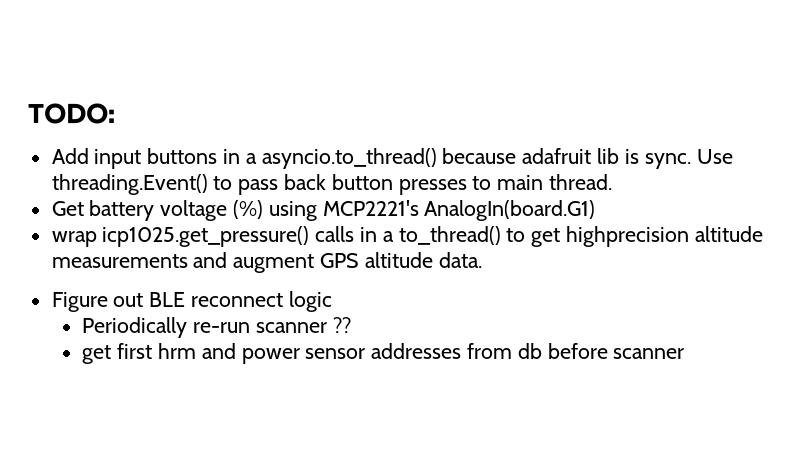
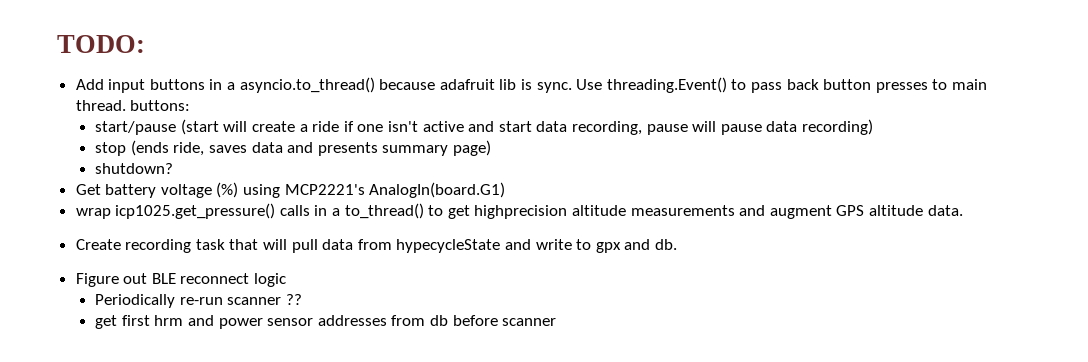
- Use threading.Event() to pass back button presses to main thread.
+ Use threading.Event() to pass back button presses to main thread. buttons:
+ start/pause (start will create a ride if one isn't active and start data recording, pause will pause data recording)
+ stop (ends ride, saves data and presents summary page)
+ shutdown?
+ Create recording task that will pull data from hypecycleState and write to gpx and db.

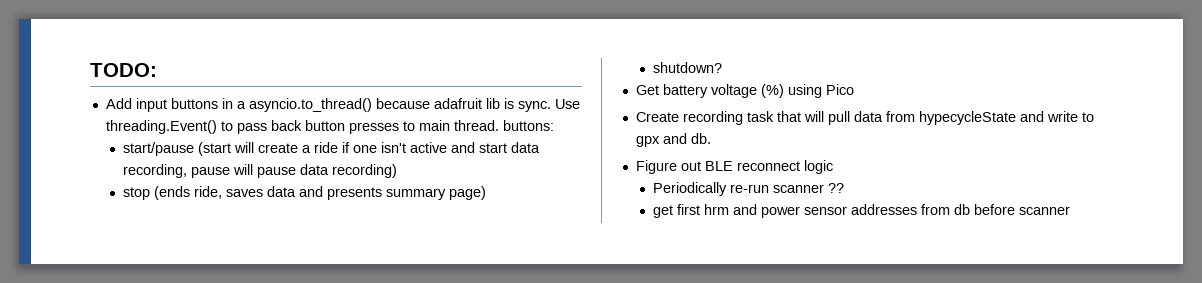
- Get battery voltage (%) using MCP2221's AnalogIn(board.G1)
- wrap icp1025.get_pressure() calls in a to_thread() to get highprecision altitude measurements and augment GPS altitude data.
+ Get battery voltage (%) using Pico

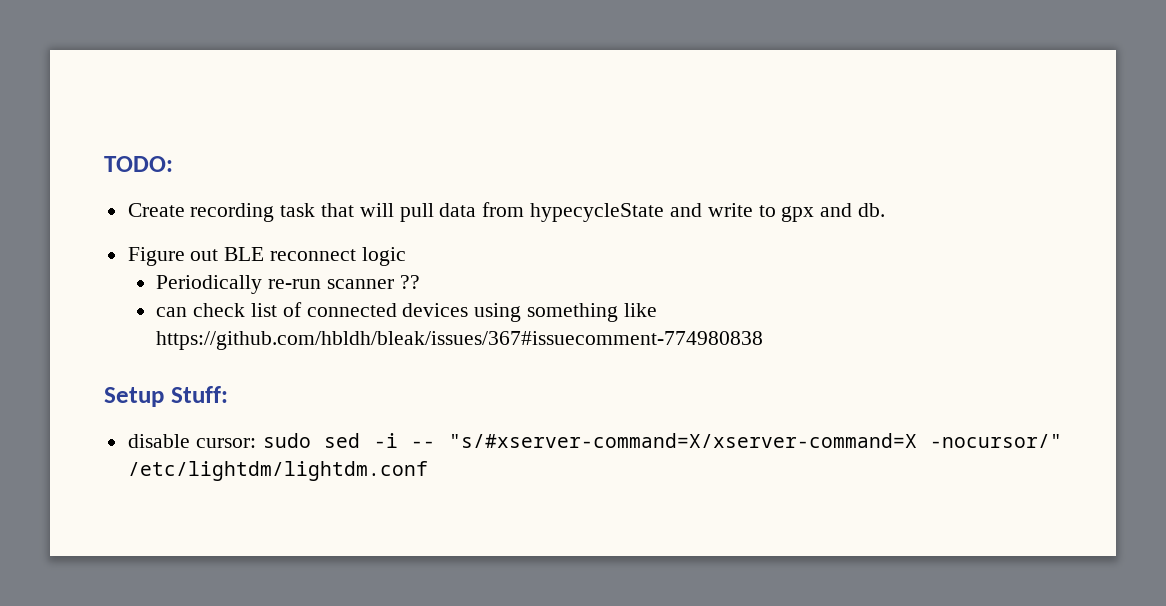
- Add input buttons in a asyncio.to_thread() because adafruit lib is sync. Use threading.Event() to pass back button presses to main thread. buttons:
- start/pause (start will create a ride if one isn't active and start data recording, pause will pause data recording)
- stop (ends ride, saves data and presents summary page)
- shutdown?
- Get battery voltage (%) using Pico
- get first hrm and power sensor addresses from db before scanner
+ can check list of connected devices using something like https://github.com/hbldh/bleak/issues/367#issuecomment-774980838
+ Setup Stuff:
+ disable cursor: sudo sed -i -- "s/#xserver-command=X/xserver-command=X -nocursor/" /etc/lightdm/lightdm.conf

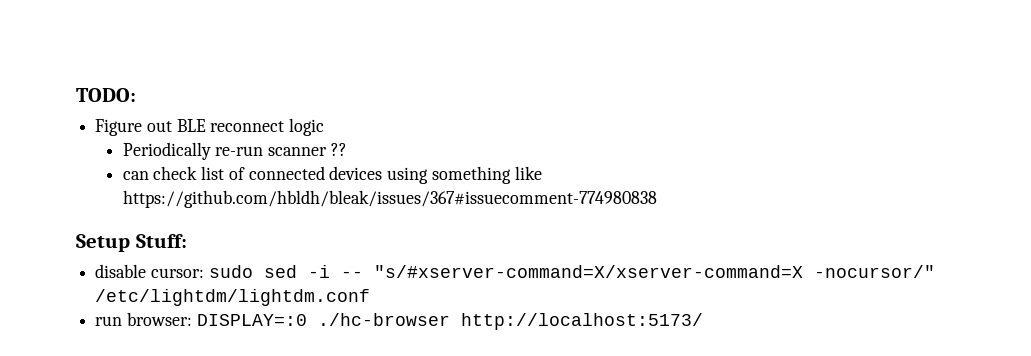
- Create recording task that will pull data from hypecycleState and write to gpx and db.
+ run browser: DISPLAY=:0 ./hc-browser http://localhost:5173/

